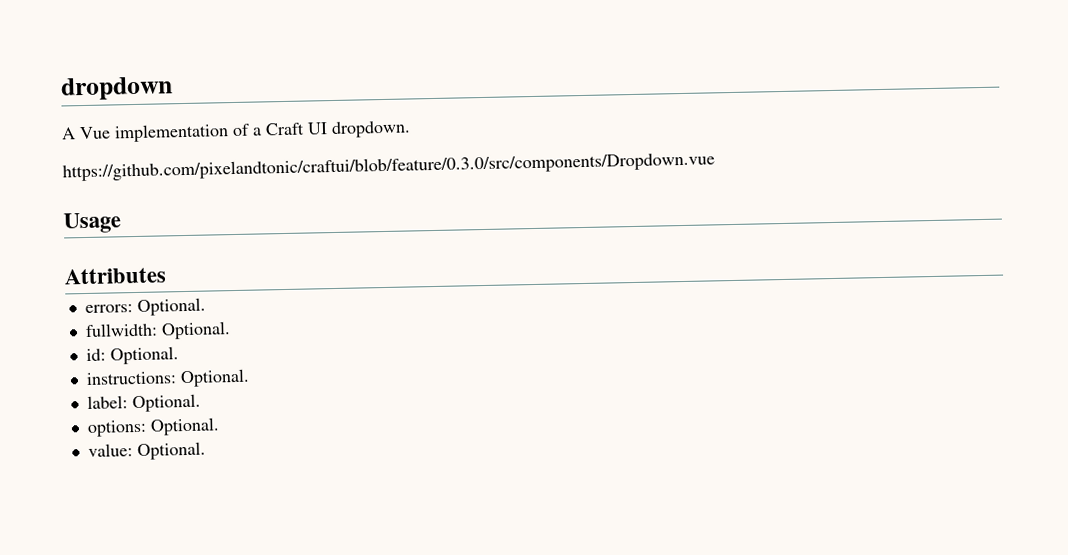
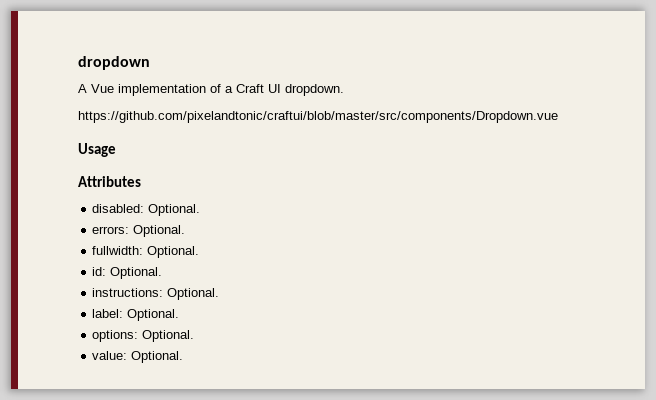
- https://github.com/pixelandtonic/craftui/blob/feature/0.3.0/src/components/Dropdown.vue
+ https://github.com/pixelandtonic/craftui/blob/master/src/components/Dropdown.vue
+ disabled: Optional.

